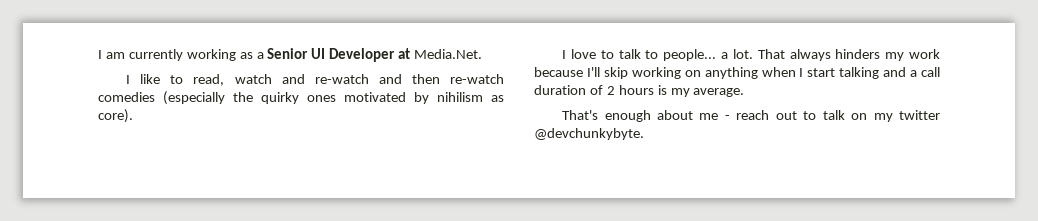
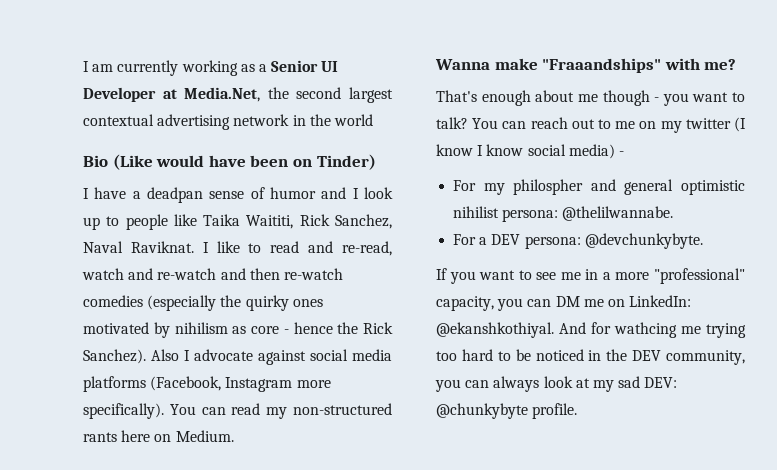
- I am currently working as a Senior UI Developer at Media.Net.
- I like to read, watch and re-watch and then re-watch comedies (especially the quirky ones motivated by nihilism as core).
- I love to talk to people... a lot. That always hinders my work because I'll skip working on anything when I start talking and a call duration of 2 hours is my average.
- That's enough about me - reach out to talk on my twitter @devchunkybyte.
+ I am currently working as a Senior UI Developer at Media.Net, the second largest contextual advertising network in the world
+ Bio (Like would have been on Tinder)
+ I have a deadpan sense of humor and I look up to people like Taika Waititi, Rick Sanchez, Naval Raviknat. I like to read and re-read, watch and re-watch and then re-watch comedies (especially the quirky ones motivated by nihilism as core - hence the Rick Sanchez). Also I advocate against social media platforms (Facebook, Instagram more specifically). You can read my non-structured rants here on Medium.
+ Wanna make "Fraaandships" with me?
+ That's enough about me though - you want to talk? You can reach out to me on my twitter (I know I know social media) -
+ For my philospher and general optimistic nihilist persona: @thelilwannabe.
+ For a DEV persona: @devchunkybyte.
+ If you want to see me in a more "professional" capacity, you can DM me on LinkedIn: @ekanshkothiyal. And for wathcing me trying too hard to be noticed in the DEV community, you can always look at my sad DEV: @chunkybyte profile.

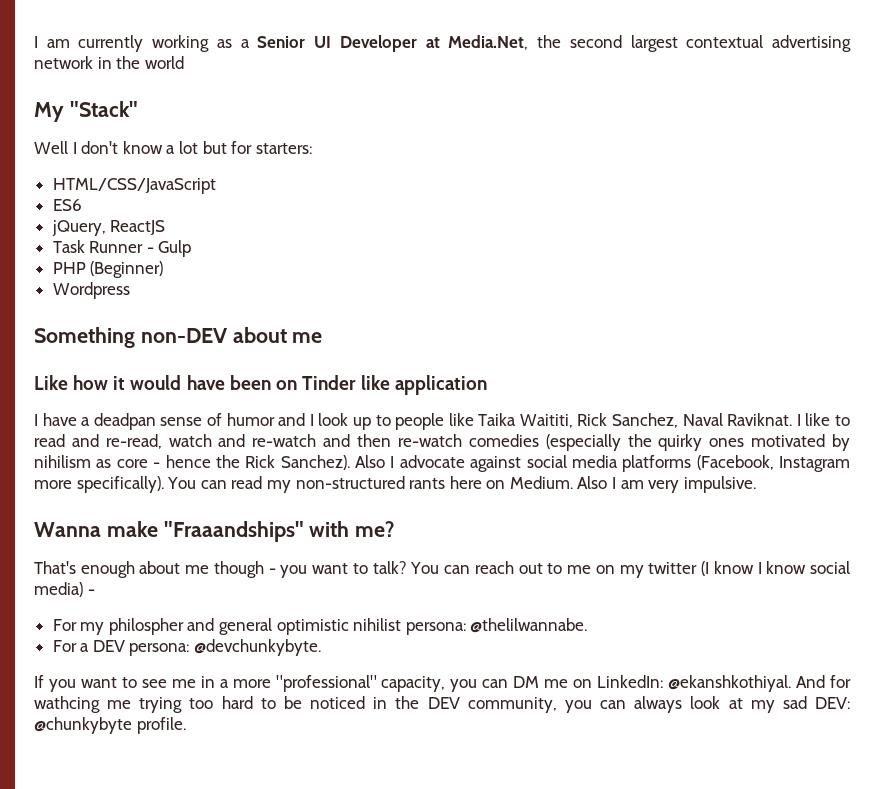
- Bio (Like would have been on Tinder)
+ My "Stack"
+ Well I don't know a lot but for starters:
+ HTML/CSS/JavaScript
+ ES6
+ jQuery, ReactJS
+ Task Runner - Gulp
+ PHP (Beginner)
+ Wordpress
+ Something non-DEV about me
+ Like how it would have been on Tinder like application
+ Also I am very impulsive.

